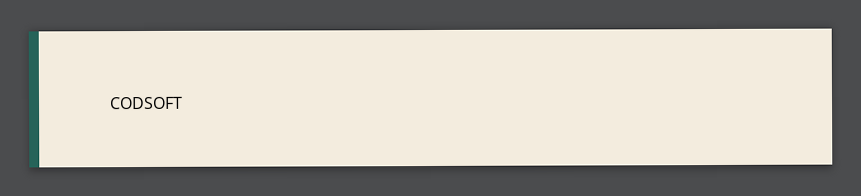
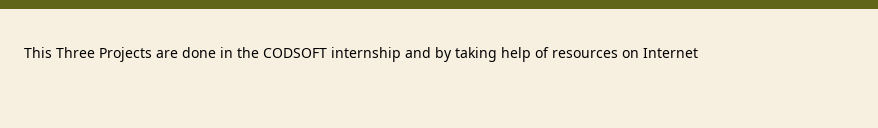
- CODSOFT
+ This Three Projects are done in the CODSOFT internship and by taking help of resources on Internet

